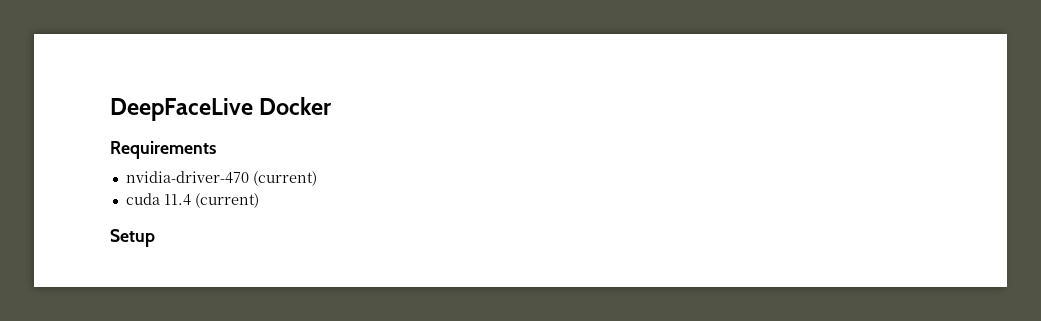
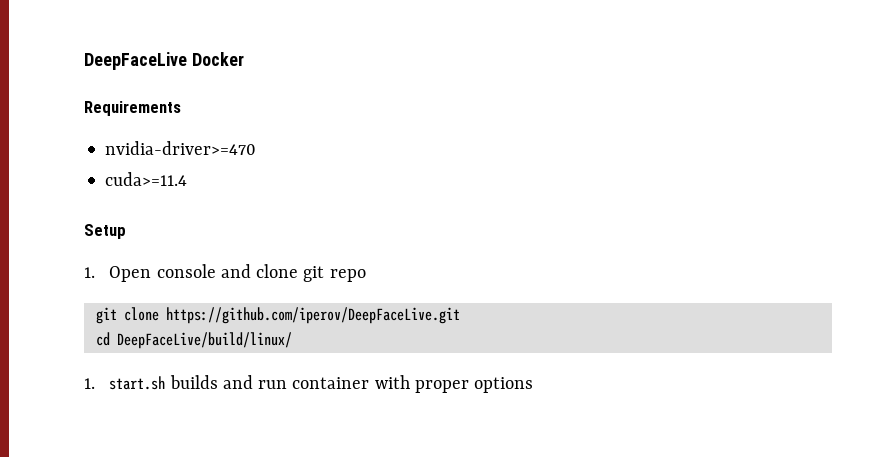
- nvidia-driver-470 (current)
- cuda 11.4 (current)
+ nvidia-driver>=470
+ cuda>=11.4
  Setup
+ 1. Open console and clone git repo
+ git clone https://github.com/iperov/DeepFaceLive.git
+ cd DeepFaceLive/build/linux/
+ 1. start.sh builds and run container with proper options

